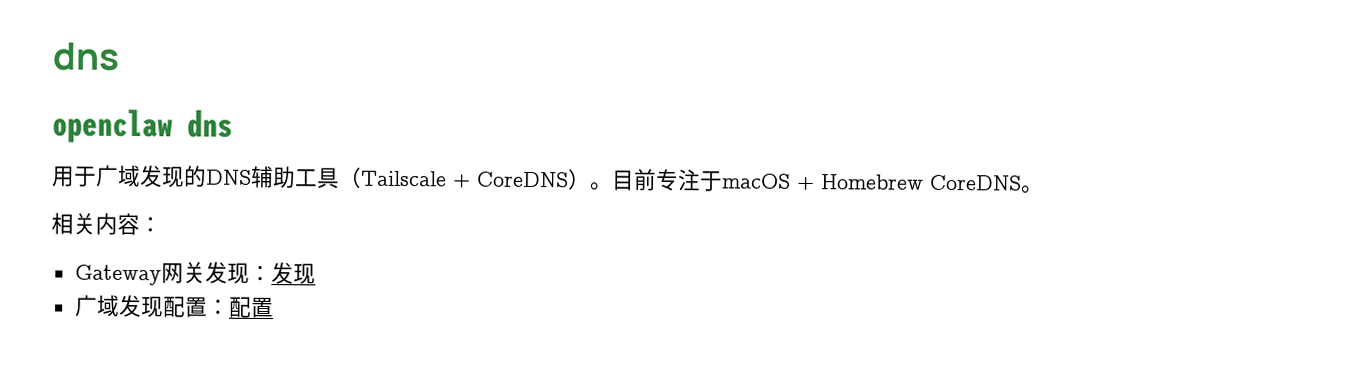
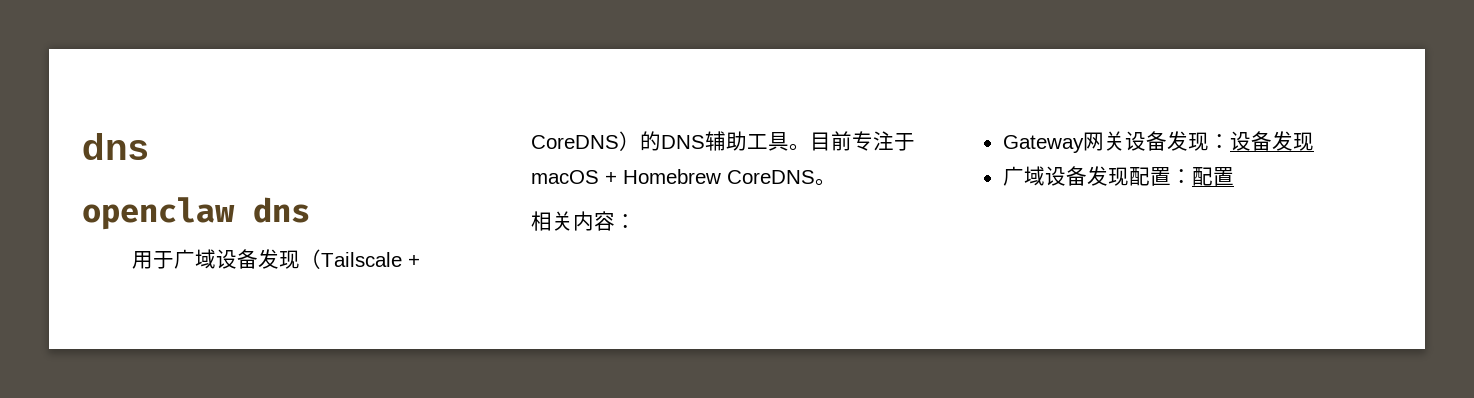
- 用于广域发现的DNS辅助工具（Tailscale + CoreDNS）。
+ 用于广域设备发现（Tailscale + CoreDNS）的DNS辅助工具。
- Gateway网关发现：发现
+ Gateway网关设备发现：设备发现
- 广域发现配置：配置
+ 广域设备发现配置：配置

